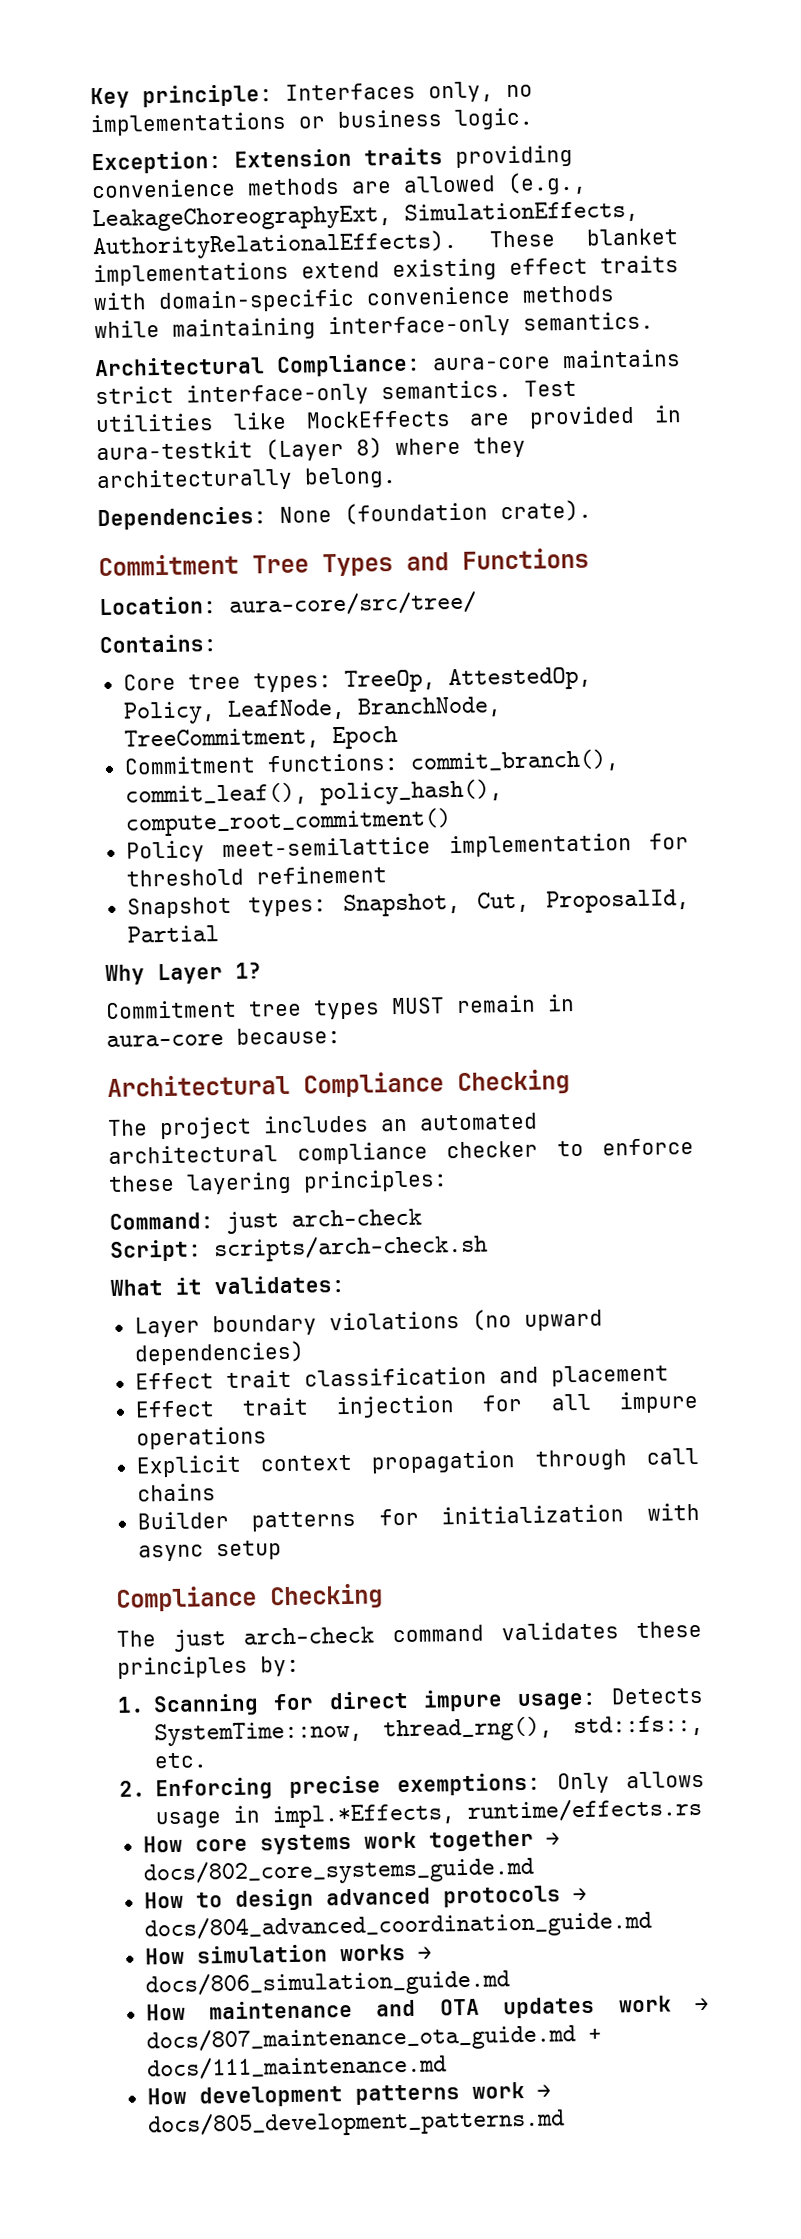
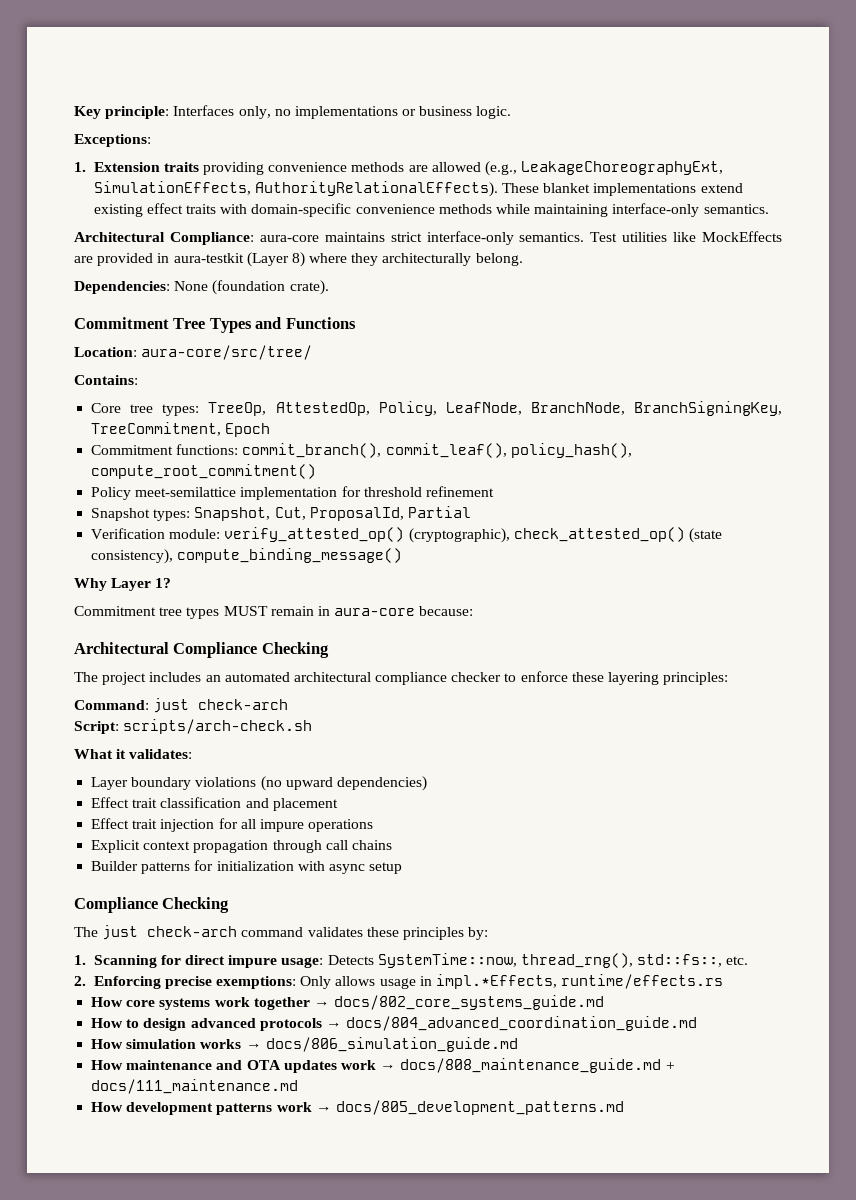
- Exception: Extension traits providing convenience methods are allowed (e.g., LeakageChoreographyExt, SimulationEffects, AuthorityRelationalEffects).
+ Exceptions:
+ 1. Extension traits providing convenience methods are allowed (e.g., LeakageChoreographyExt, SimulationEffects, AuthorityRelationalEffects).
- Core tree types: TreeOp, AttestedOp, Policy, LeafNode, BranchNode, TreeCommitment, Epoch
+ Core tree types: TreeOp, AttestedOp, Policy, LeafNode, BranchNode, BranchSigningKey, TreeCommitment, Epoch
+ Verification module: verify_attested_op() (cryptographic), check_attested_op() (state consistency), compute_binding_message()
- Command: just arch-check
+ Command: just check-arch
- The just arch-check command validates these principles by:
+ The just check-arch command validates these principles by:
- How maintenance and OTA updates work → docs/807_maintenance_ota_guide.md + docs/111_maintenance.md
+ How maintenance and OTA updates work → docs/808_maintenance_guide.md + docs/111_maintenance.md

